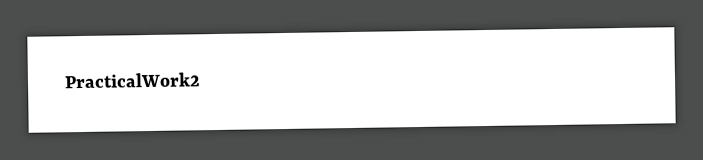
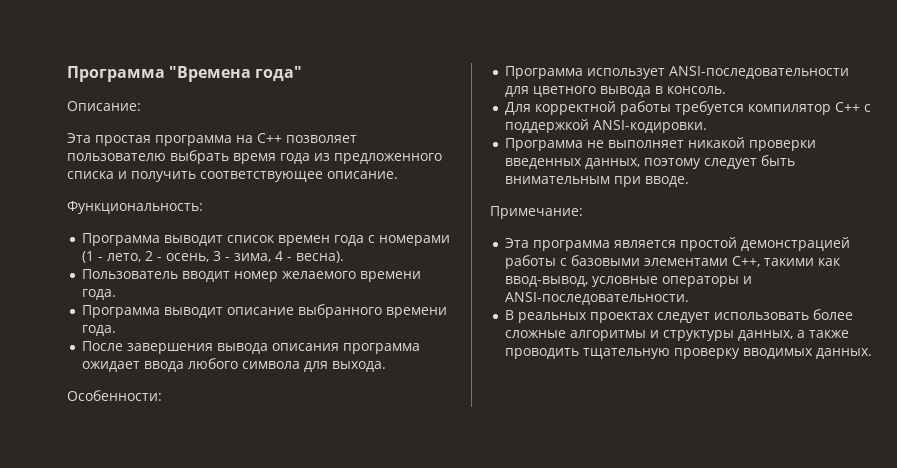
- PracticalWork2
+ Программа "Времена года"
+ Описание:
+ Эта простая программа на C++ позволяет пользователю выбрать время года из предложенного списка и получить соответствующее описание.
+ Функциональность:
+ Программа выводит список времен года с номерами (1 - лето, 2 - осень, 3 - зима, 4 - весна).
+ Пользователь вводит номер желаемого времени года.
+ Программа выводит описание выбранного времени года.
+ После завершения вывода описания программа ожидает ввода любого символа для выхода.
+ Особенности:
+ Программа использует ANSI-последовательности для цветного вывода в консоль.
+ Для корректной работы требуется компилятор C++ с поддержкой ANSI-кодировки.
+ Программа не выполняет никакой проверки введенных данных, поэтому следует быть внимательным при вводе.
+ Примечание:
+ Эта программа является простой демонстрацией работы с базовыми элементами C++, такими как ввод-вывод, условные операторы и ANSI-последовательности.
+ В реальных проектах следует использовать более сложные алгоритмы и структуры данных, а также проводить тщательную проверку вводимых данных.

